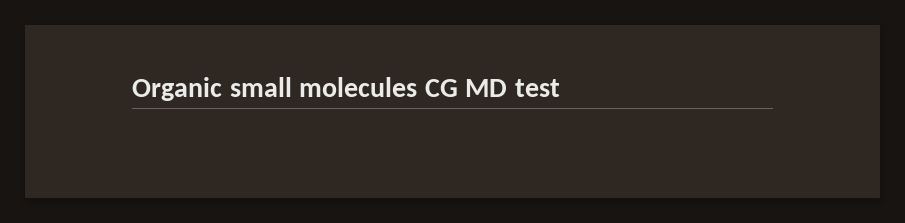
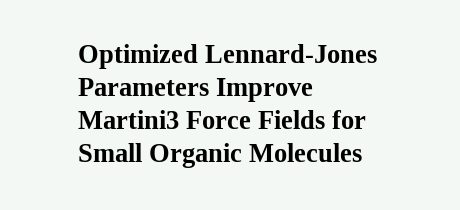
- Organic small molecules CG MD test
+ Optimized Lennard-Jones Parameters Improve Martini3 Force Fields for Small Organic Molecules

